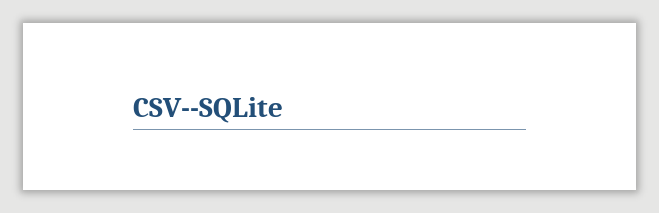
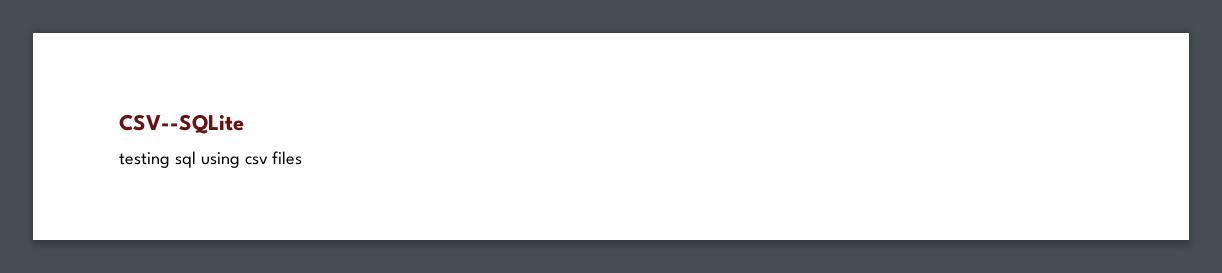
+ testing sql using csv files

